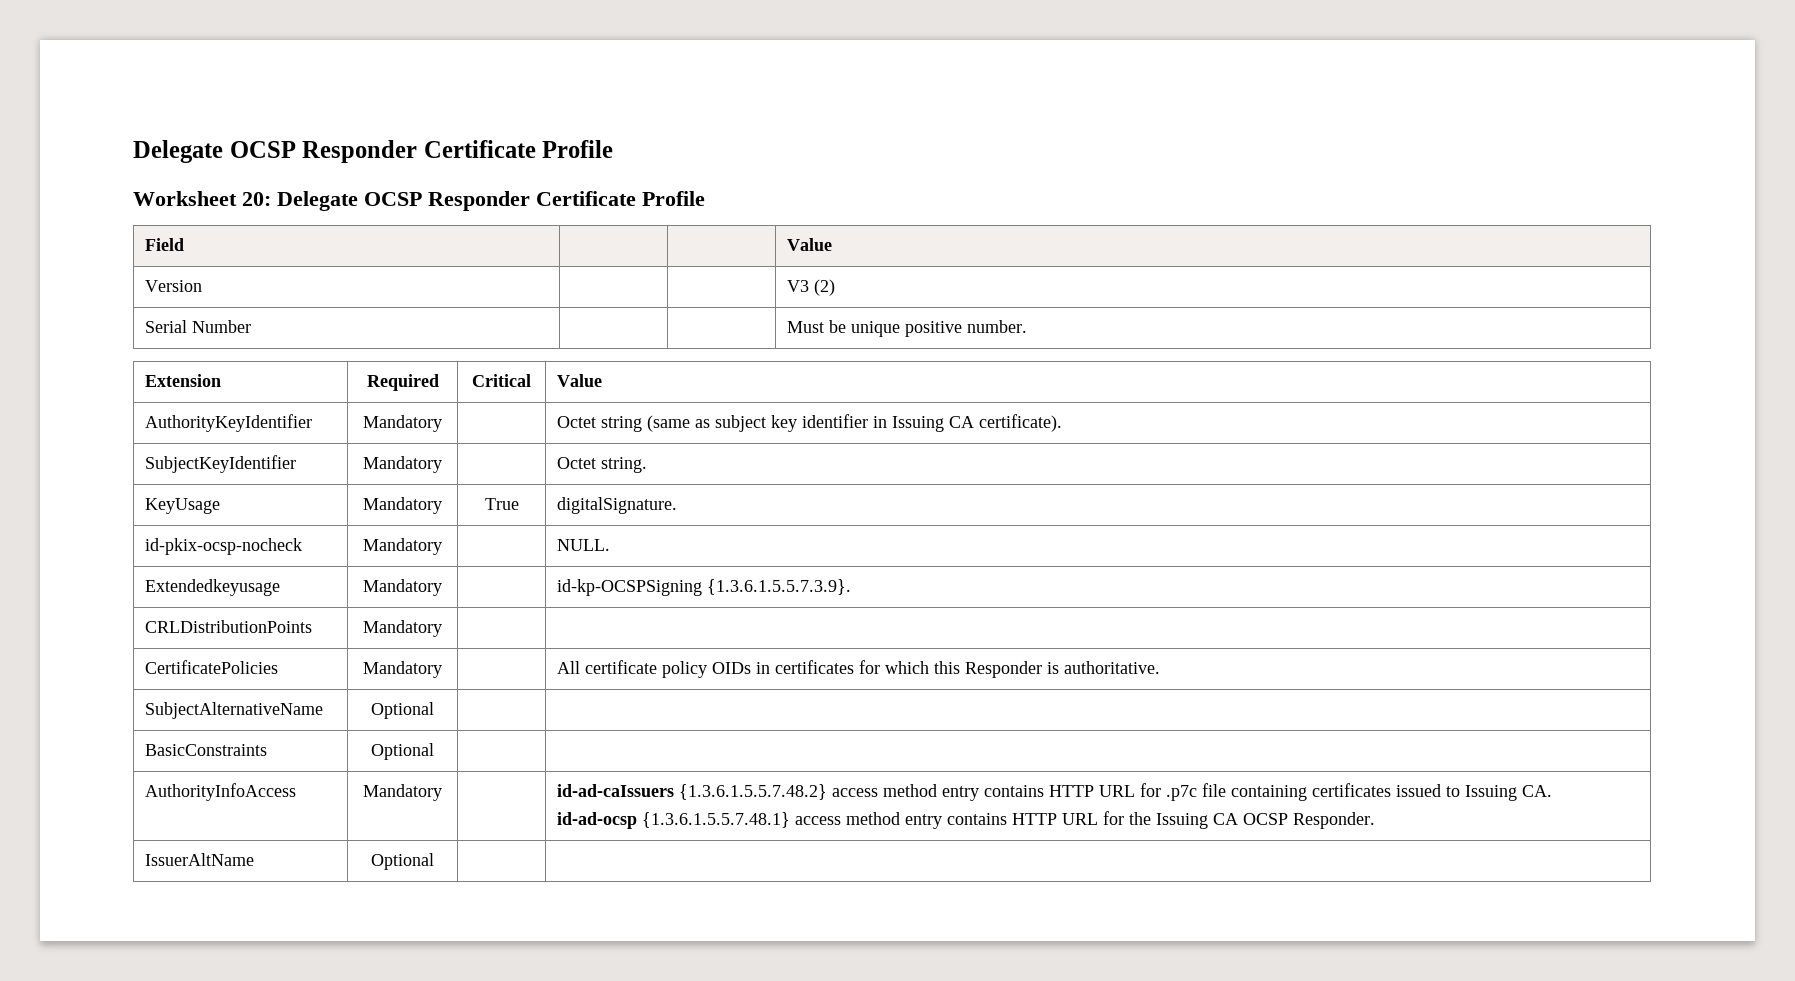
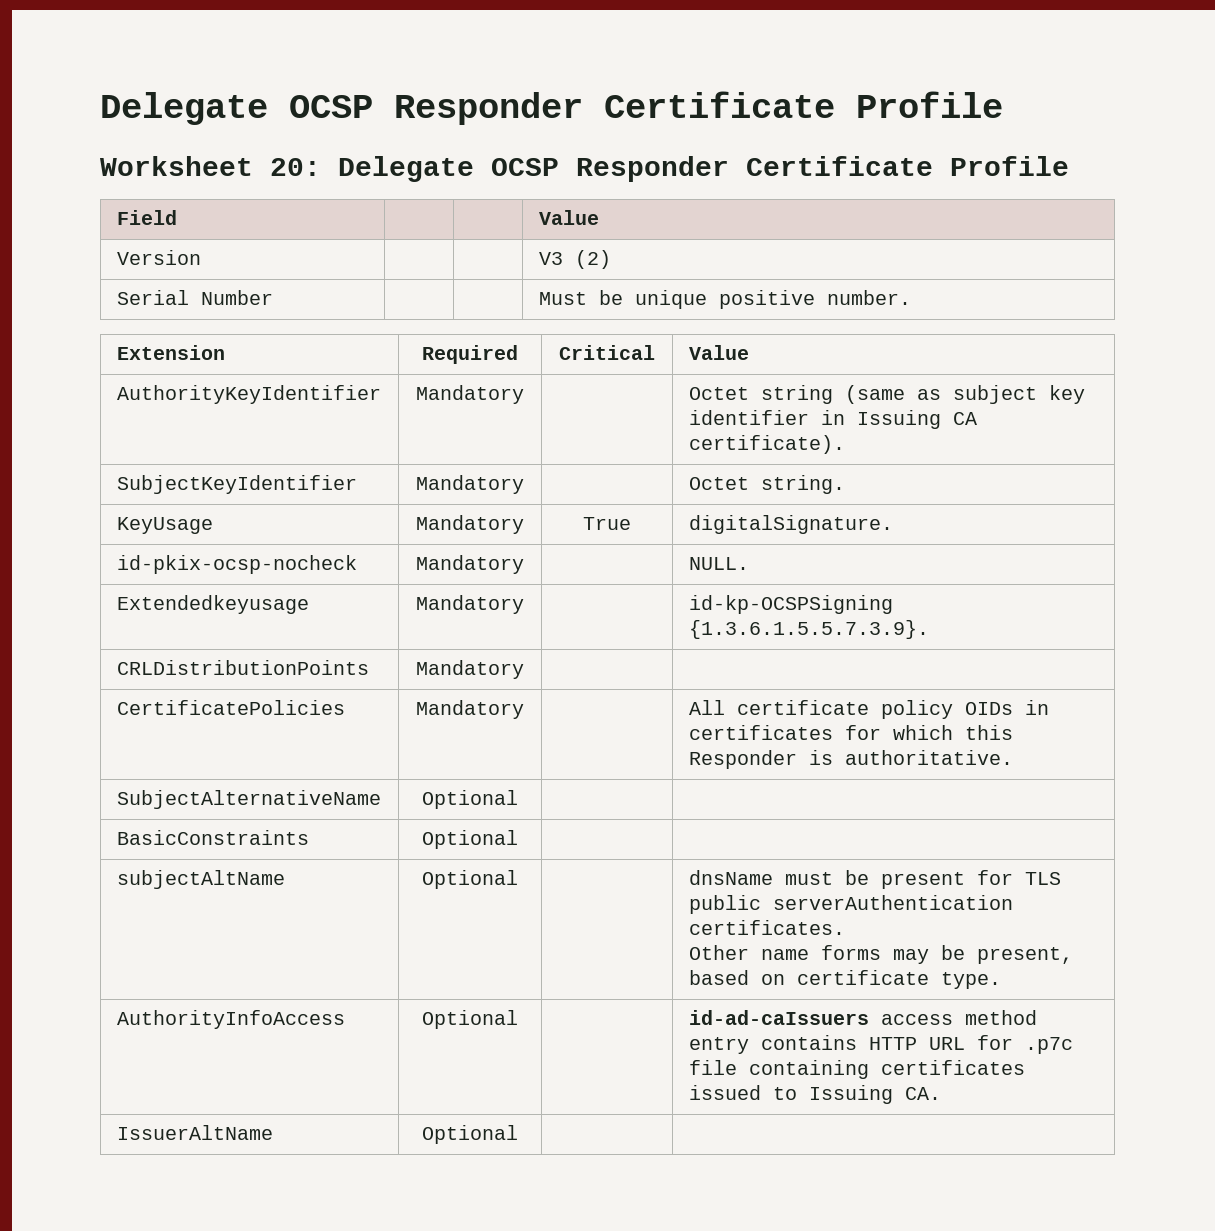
+ subjectAltName | Optional | | dnsName must be present for TLS public serverAuthentication certificates.
+ Other name forms may be present, based on certificate type.
- AuthorityInfoAccess | Mandatory | | id-ad-caIssuers {1.3.6.1.5.5.7.48.2} access method entry contains HTTP URL for .p7c file containing certificates issued to Issuing CA.
- id-ad-ocsp {1.3.6.1.5.5.7.48.1} access method entry contains HTTP URL for the Issuing CA OCSP Responder.
+ AuthorityInfoAccess | Optional | | id-ad-caIssuers access method entry contains HTTP URL for .p7c file containing certificates issued to Issuing CA.

